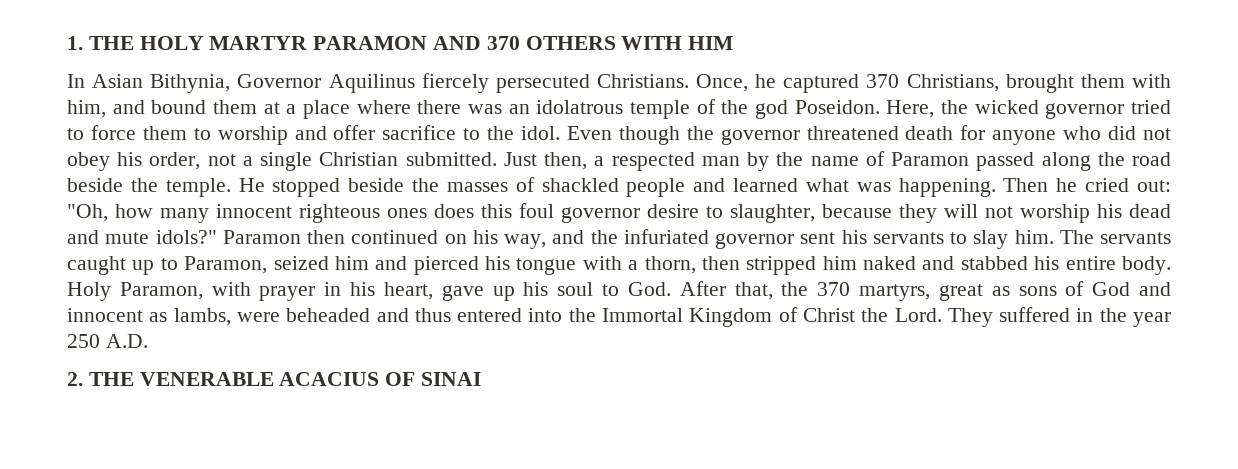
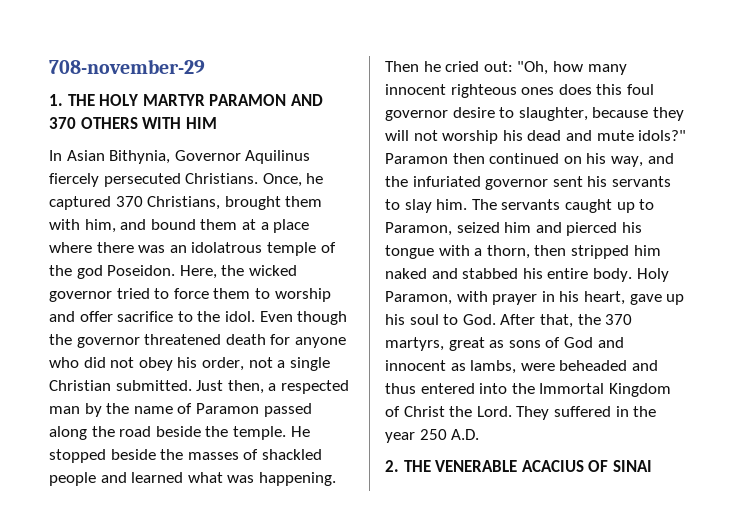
+ 708-november-29

